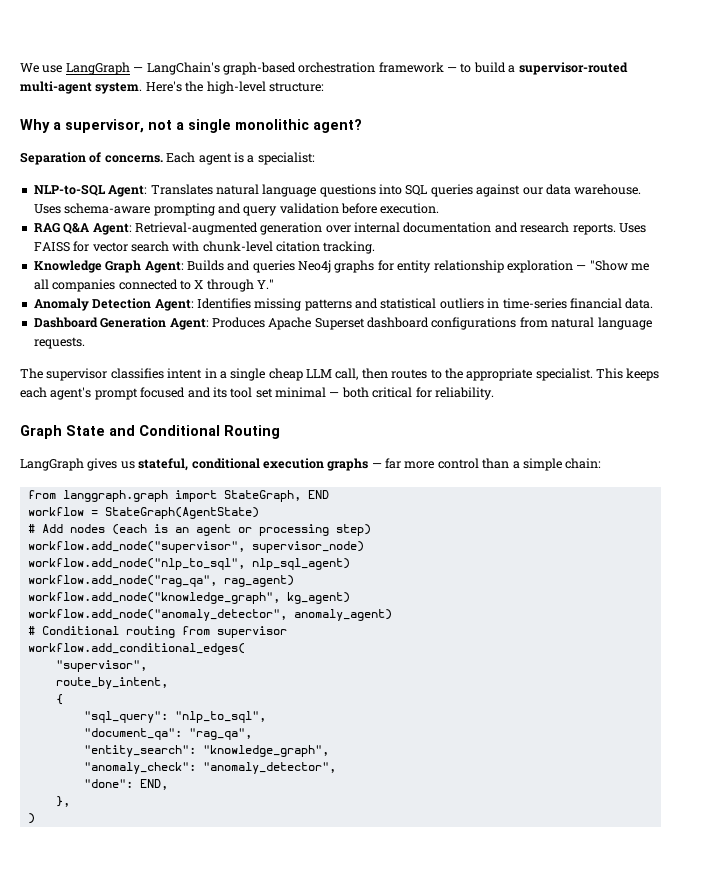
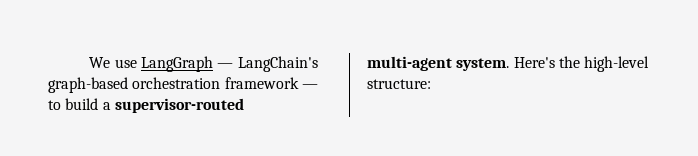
- Why a supervisor, not a single monolithic agent?
- Separation of concerns. Each agent is a specialist:
- NLP-to-SQL Agent: Translates natural language questions into SQL queries against our data warehouse. Uses schema-aware prompting and query validation before execution.
- RAG Q&A Agent: Retrieval-augmented generation over internal documentation and research reports. Uses FAISS for vector search with chunk-level citation tracking.
- Knowledge Graph Agent: Builds and queries Neo4j graphs for entity relationship exploration — "Show me all companies connected to X through Y."
- Anomaly Detection Agent: Identifies missing patterns and statistical outliers in time-series financial data.
- Dashboard Generation Agent: Produces Apache Superset dashboard configurations from natural language requests.
- The supervisor classifies intent in a single cheap LLM call, then routes to the appropriate specialist. This keeps each agent's prompt focused and its tool set minimal — both critical for reliability.
- Graph State and Conditional Routing
- LangGraph gives us stateful, conditional execution graphs — far more control than a simple chain:
- from langgraph.graph import StateGraph, END
- workflow = StateGraph(AgentState)
- # Add nodes (each is an agent or processing step)
- workflow.add_node("supervisor", supervisor_node)
- workflow.add_node("nlp_to_sql", nlp_sql_agent)
- workflow.add_node("rag_qa", rag_agent)
- workflow.add_node("knowledge_graph", kg_agent)
- workflow.add_node("anomaly_detector", anomaly_agent)
- # Conditional routing from supervisor
- workflow.add_conditional_edges(
- "supervisor",
- route_by_intent,
- {
- "sql_query": "nlp_to_sql",
- "document_qa": "rag_qa",
- "entity_search": "knowledge_graph",
- "anomaly_check": "anomaly_detector",
- "done": END,
- },
- )

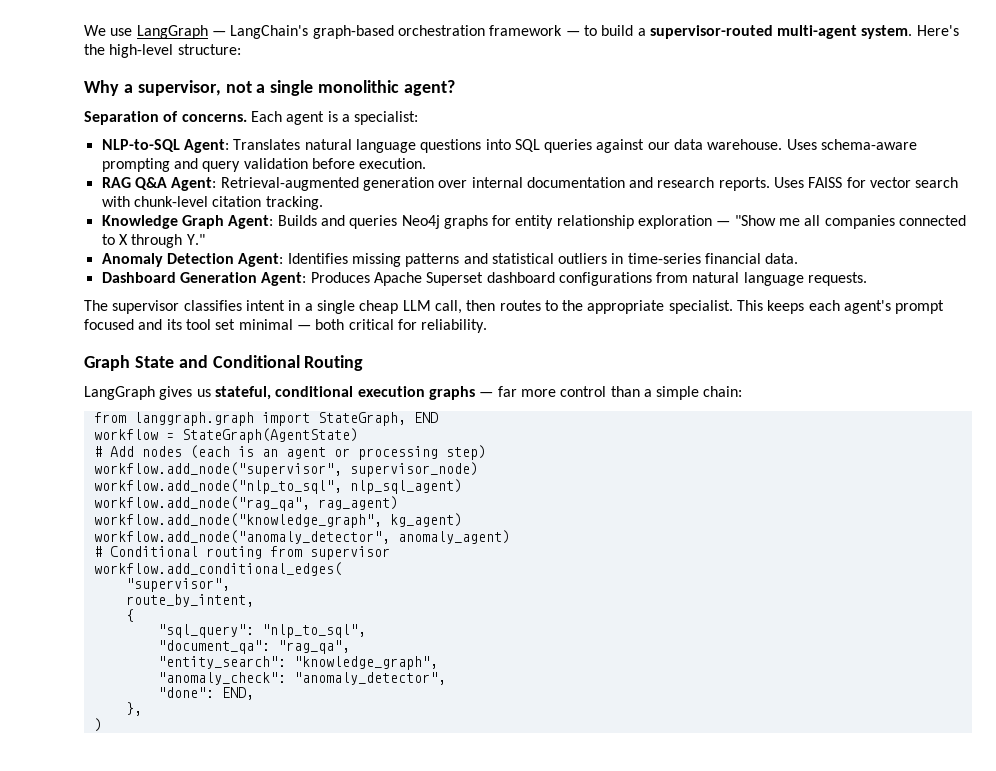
+ Why a supervisor, not a single monolithic agent?
+ Separation of concerns. Each agent is a specialist:
+ NLP-to-SQL Agent: Translates natural language questions into SQL queries against our data warehouse. Uses schema-aware prompting and query validation before execution.
+ RAG Q&A Agent: Retrieval-augmented generation over internal documentation and research reports. Uses FAISS for vector search with chunk-level citation tracking.
+ Knowledge Graph Agent: Builds and queries Neo4j graphs for entity relationship exploration — "Show me all companies connected to X through Y."
+ Anomaly Detection Agent: Identifies missing patterns and statistical outliers in time-series financial data.
+ Dashboard Generation Agent: Produces Apache Superset dashboard configurations from natural language requests.
+ The supervisor classifies intent in a single cheap LLM call, then routes to the appropriate specialist. This keeps each agent's prompt focused and its tool set minimal — both critical for reliability.
+ Graph State and Conditional Routing
+ LangGraph gives us stateful, conditional execution graphs — far more control than a simple chain:
+ from langgraph.graph import StateGraph, END
+ workflow = StateGraph(AgentState)
+ # Add nodes (each is an agent or processing step)
+ workflow.add_node("supervisor", supervisor_node)
+ workflow.add_node("nlp_to_sql", nlp_sql_agent)
+ workflow.add_node("rag_qa", rag_agent)
+ workflow.add_node("knowledge_graph", kg_agent)
+ workflow.add_node("anomaly_detector", anomaly_agent)
+ # Conditional routing from supervisor
+ workflow.add_conditional_edges(
+ "supervisor",
+ route_by_intent,
+ {
+ "sql_query": "nlp_to_sql",
+ "document_qa": "rag_qa",
+ "entity_search": "knowledge_graph",
+ "anomaly_check": "anomaly_detector",
+ "done": END,
+ },
+ )

